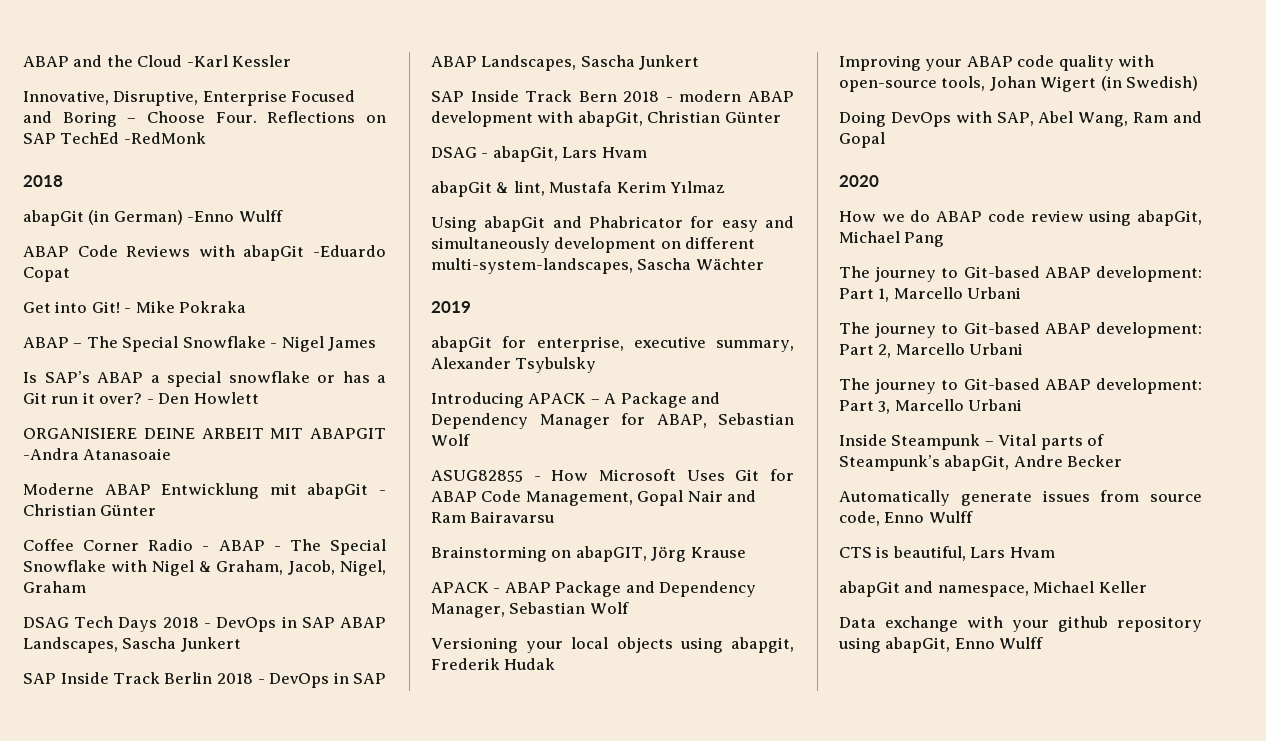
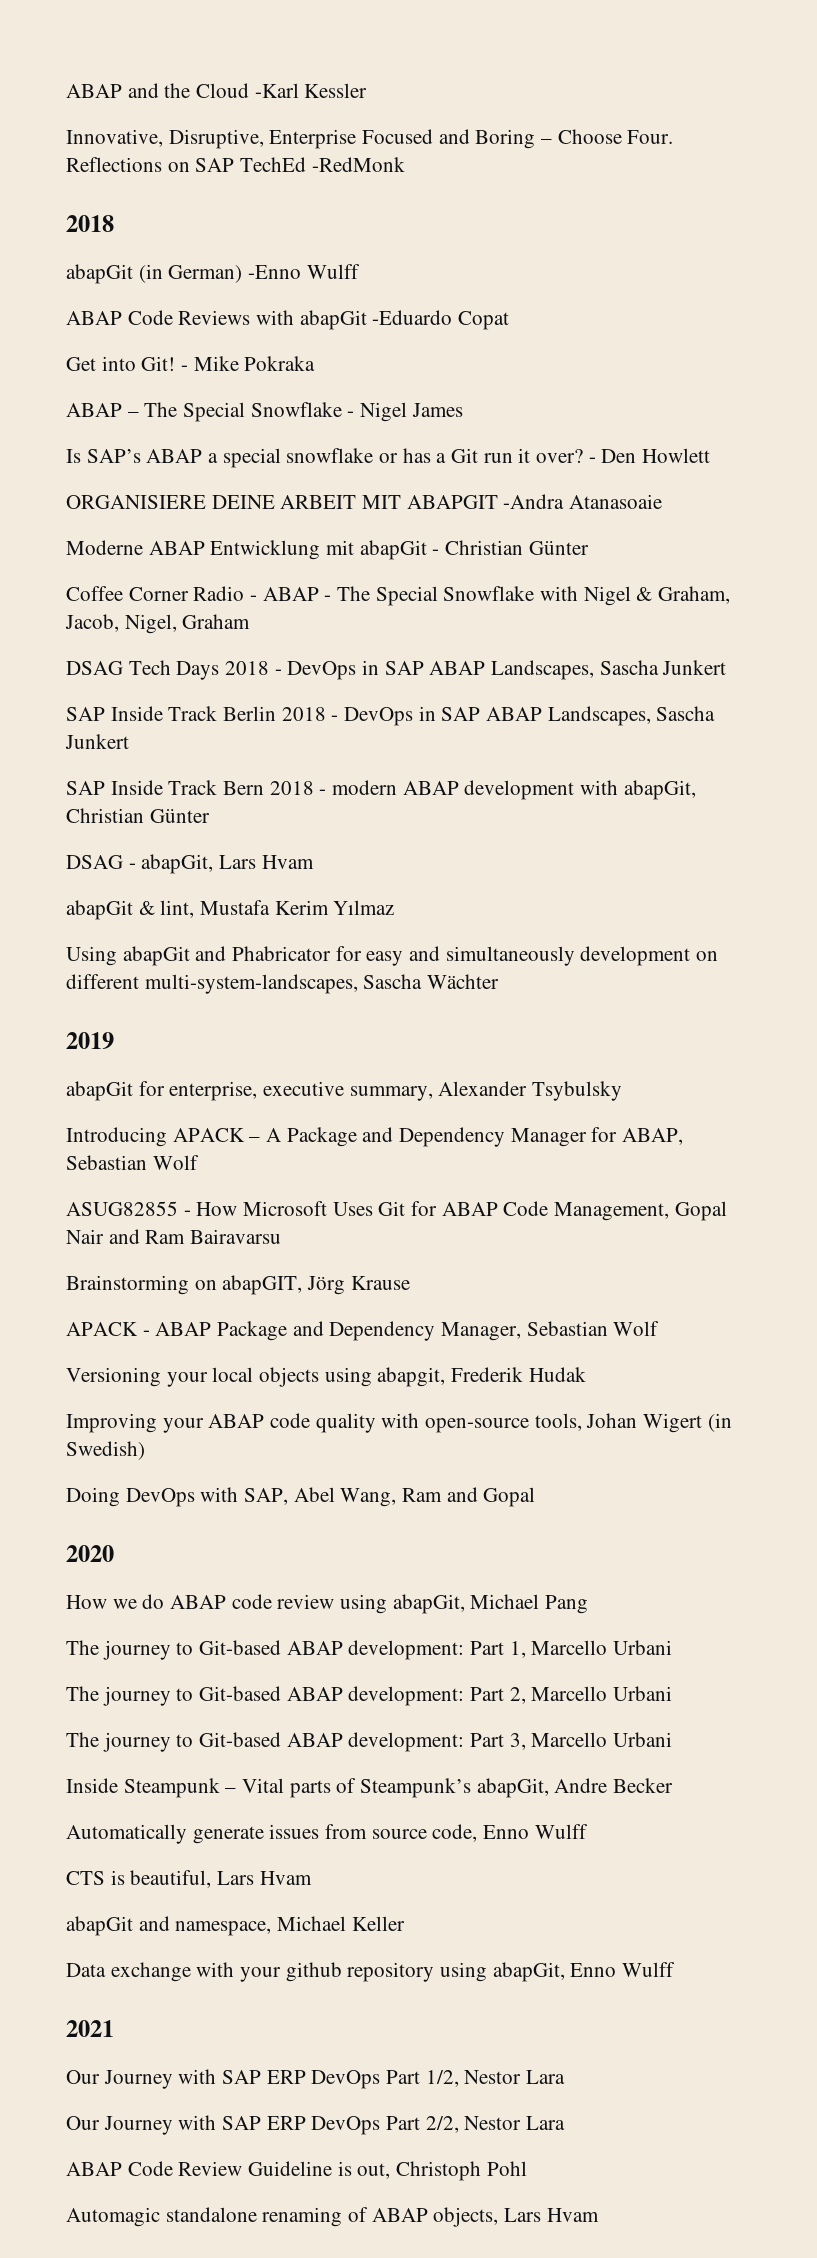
+ 2021
+ Our Journey with SAP ERP DevOps Part 1/2, Nestor Lara
+ Our Journey with SAP ERP DevOps Part 2/2, Nestor Lara
+ ABAP Code Review Guideline is out, Christoph Pohl
+ Automagic standalone renaming of ABAP objects, Lars Hvam

